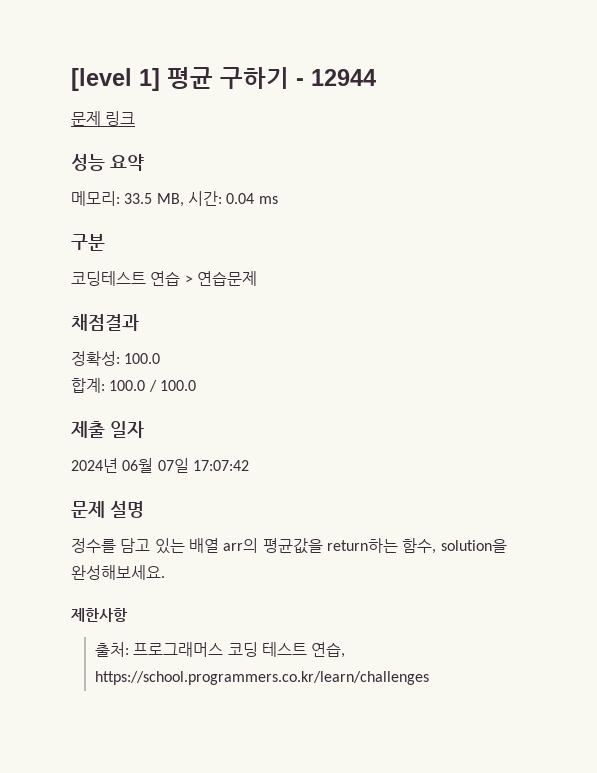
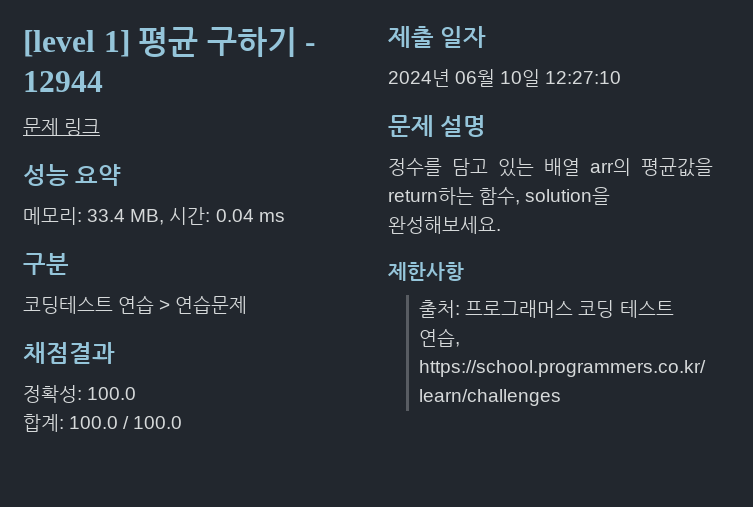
- 메모리: 33.5 MB, 시간: 0.04 ms
+ 메모리: 33.4 MB, 시간: 0.04 ms
- 2024년 06월 07일 17:07:42
+ 2024년 06월 10일 12:27:10

